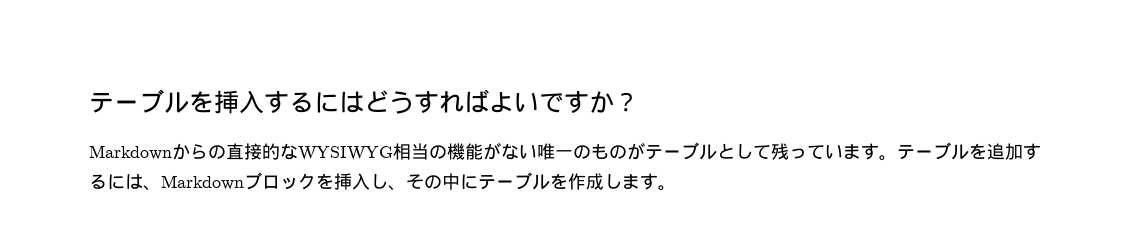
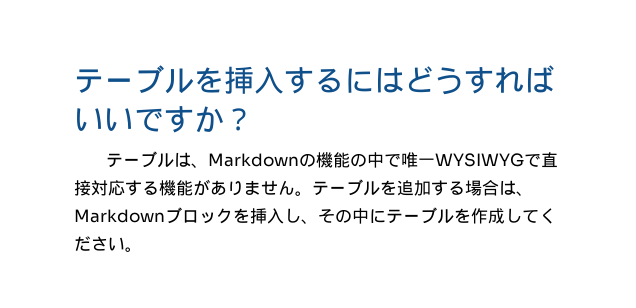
- テーブルを挿入するにはどうすればよいですか？
+ テーブルを挿入するにはどうすればいいですか？
- Markdownからの直接的なWYSIWYG相当の機能がない唯一のものがテーブルとして残っています。
+ テーブルは、Markdownの機能の中で唯一WYSIWYGで直接対応する機能がありません。
- テーブルを追加するには、Markdownブロックを挿入し、その中にテーブルを作成します。
+ テーブルを追加する場合は、Markdownブロックを挿入し、その中にテーブルを作成してください。

